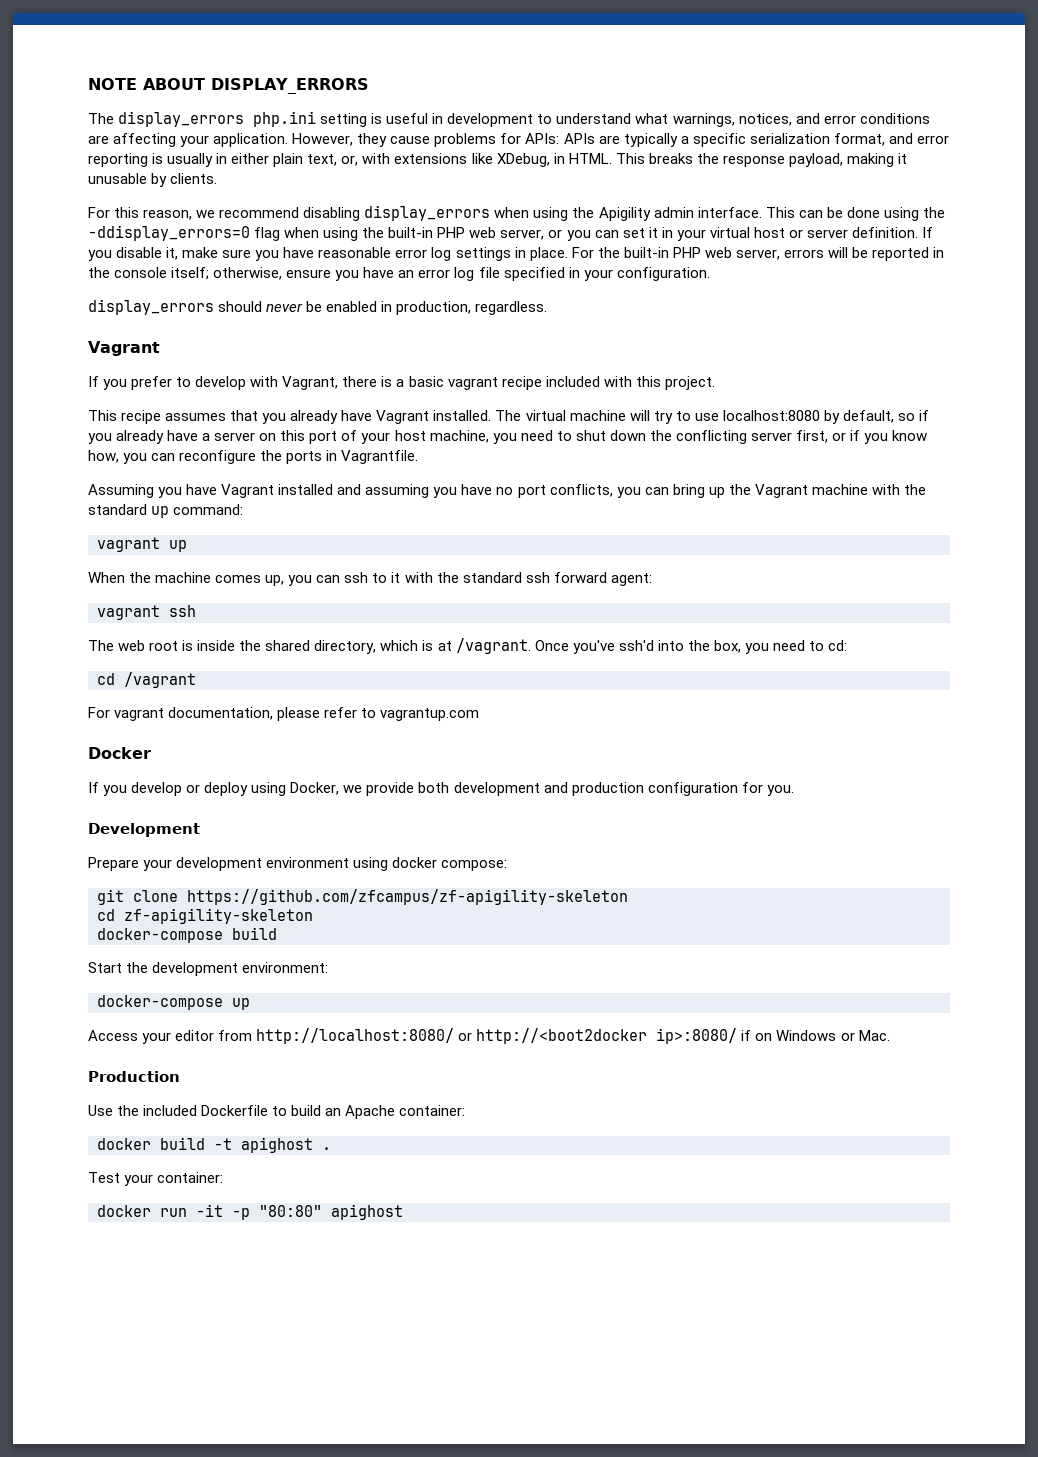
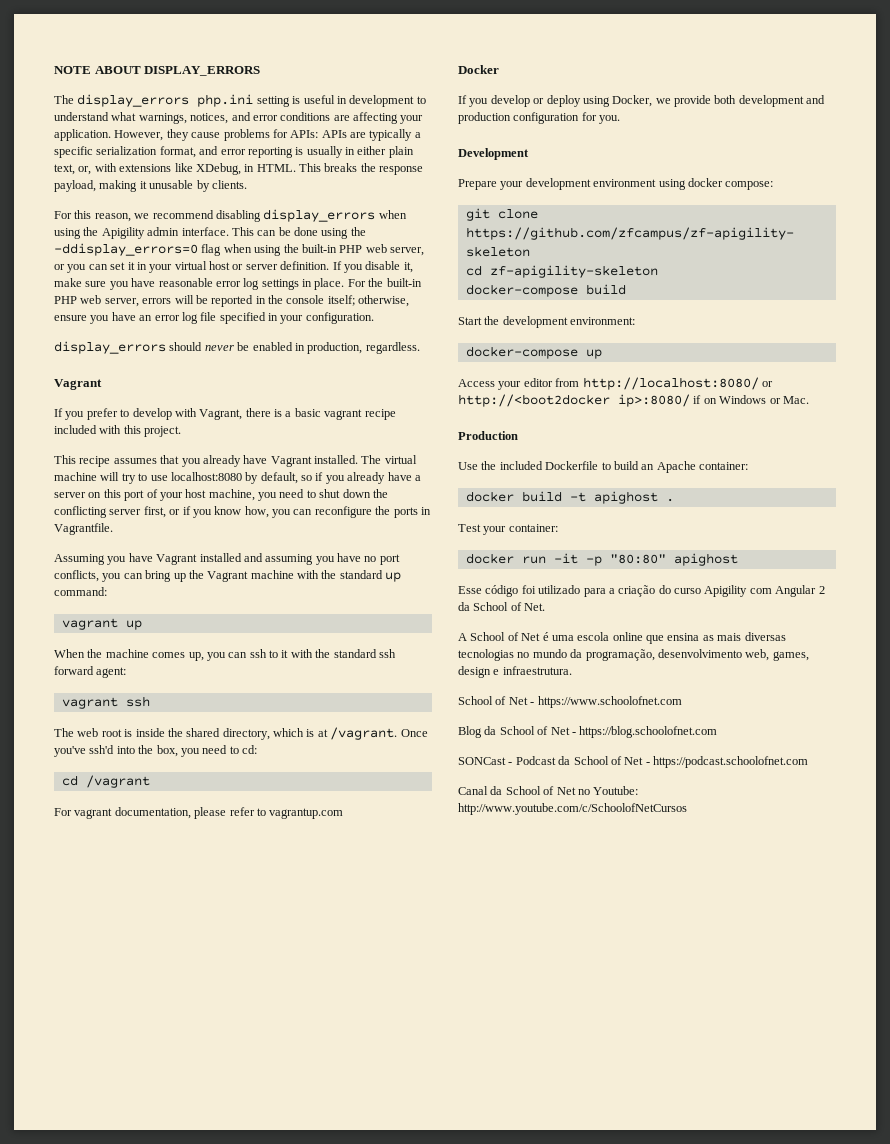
+ Esse código foi utilizado para a criação do curso Apigility com Angular 2 da School of Net.
+ A School of Net é uma escola online que ensina as mais diversas tecnologias no mundo da programação, desenvolvimento web, games, design e infraestrutura.
+ School of Net - https://www.schoolofnet.com
+ Blog da School of Net - https://blog.schoolofnet.com
+ SONCast - Podcast da School of Net - https://podcast.schoolofnet.com
+ Canal da School of Net no Youtube: http://www.youtube.com/c/SchoolofNetCursos

